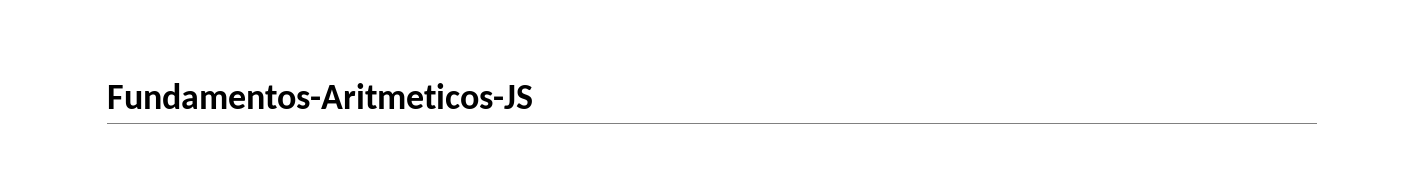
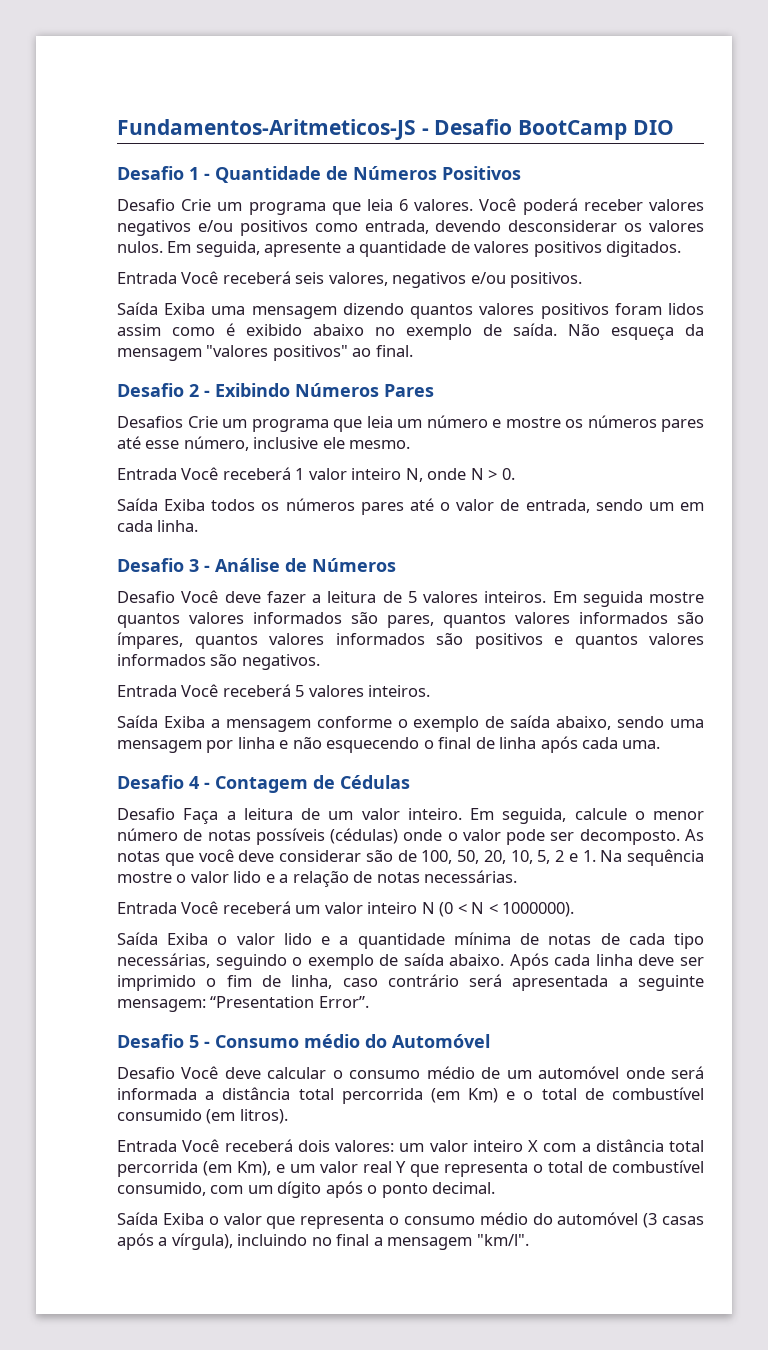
- Fundamentos-Aritmeticos-JS
+ Fundamentos-Aritmeticos-JS - Desafio BootCamp DIO
+ Desafio 1 - Quantidade de Números Positivos
+ Desafio Crie um programa que leia 6 valores. Você poderá receber valores negativos e/ou positivos como entrada, devendo desconsiderar os valores nulos. Em seguida, apresente a quantidade de valores positivos digitados.
+ Entrada Você receberá seis valores, negativos e/ou positivos.
+ Saída Exiba uma mensagem dizendo quantos valores positivos foram lidos assim como é exibido abaixo no exemplo de saída. Não esqueça da mensagem "valores positivos" ao final.
+ Desafio 2 - Exibindo Números Pares
+ Desafios Crie um programa que leia um número e mostre os números pares até esse número, inclusive ele mesmo.
+ Entrada Você receberá 1 valor inteiro N, onde N > 0.
+ Saída Exiba todos os números pares até o valor de entrada, sendo um em cada linha.
+ Desafio 3 - Análise de Números
+ Desafio Você deve fazer a leitura de 5 valores inteiros. Em seguida mostre quantos valores informados são pares, quantos valores informados são ímpares, quantos valores informados são positivos e quantos valores informados são negativos.
+ Entrada Você receberá 5 valores inteiros.
+ Saída Exiba a mensagem conforme o exemplo de saída abaixo, sendo uma mensagem por linha e não esquecendo o final de linha após cada uma.
+ Desafio 4 - Contagem de Cédulas
+ Desafio Faça a leitura de um valor inteiro. Em seguida, calcule o menor número de notas possíveis (cédulas) onde o valor pode ser decomposto. As notas que você deve considerar são de 100, 50, 20, 10, 5, 2 e 1. Na sequência mostre o valor lido e a relação de notas necessárias.
+ Entrada Você receberá um valor inteiro N (0 < N < 1000000).
+ Saída Exiba o valor lido e a quantidade mínima de notas de cada tipo necessárias, seguindo o exemplo de saída abaixo. Após cada linha deve ser imprimido o fim de linha, caso contrário será apresentada a seguinte mensagem: “Presentation Error”.
+ Desafio 5 - Consumo médio do Automóvel
+ Desafio Você deve calcular o consumo médio de um automóvel onde será informada a distância total percorrida (em Km) e o total de combustível consumido (em litros).
+ Entrada Você receberá dois valores: um valor inteiro X com a distância total percorrida (em Km), e um valor real Y que representa o total de combustível consumido, com um dígito após o ponto decimal.
+ Saída Exiba o valor que representa o consumo médio do automóvel (3 casas após a vírgula), incluindo no final a mensagem "km/l".

